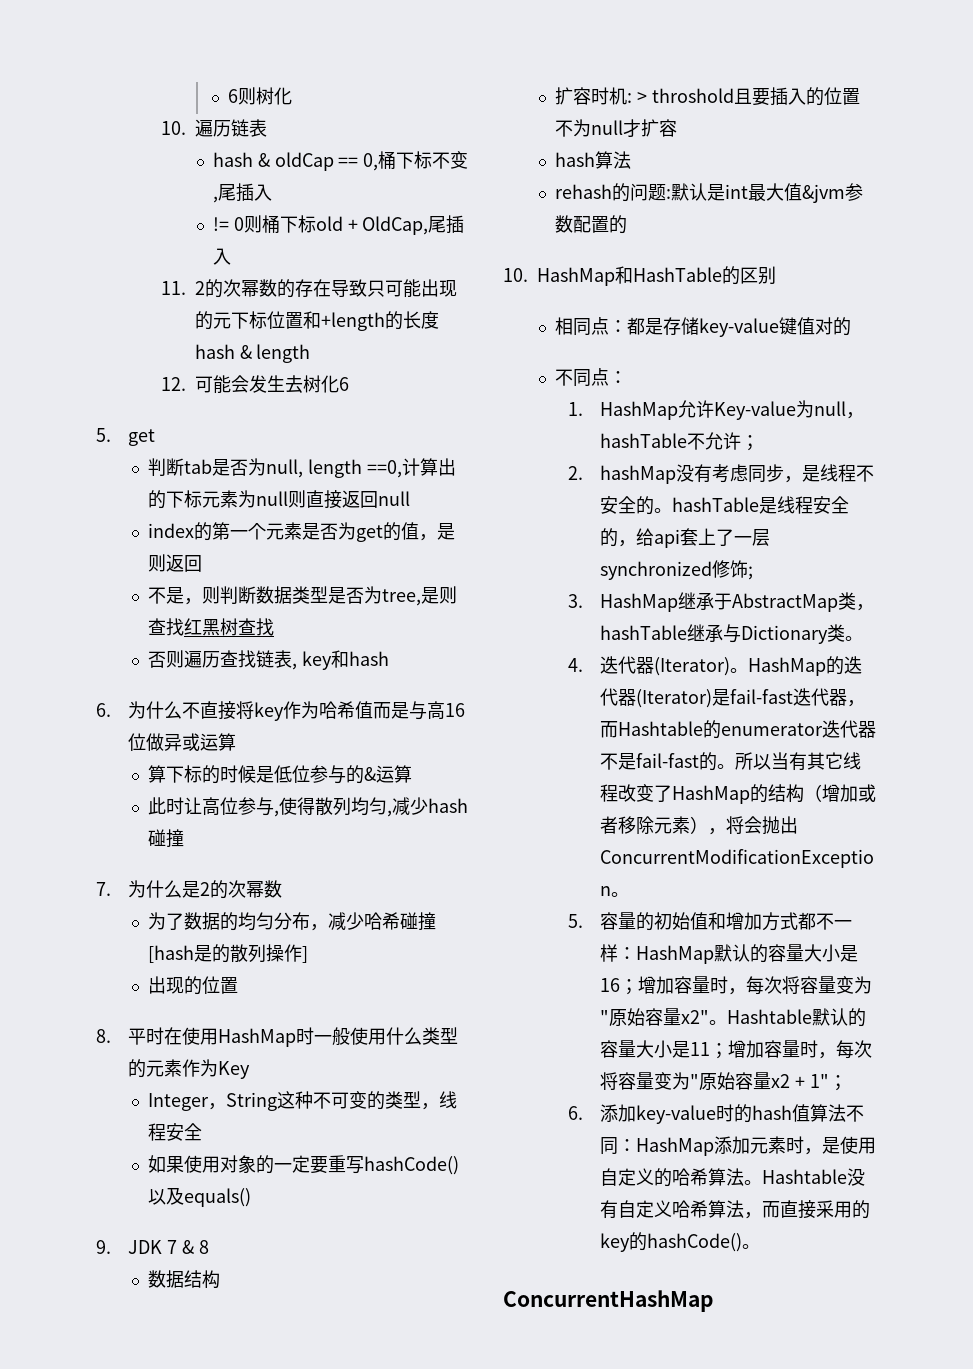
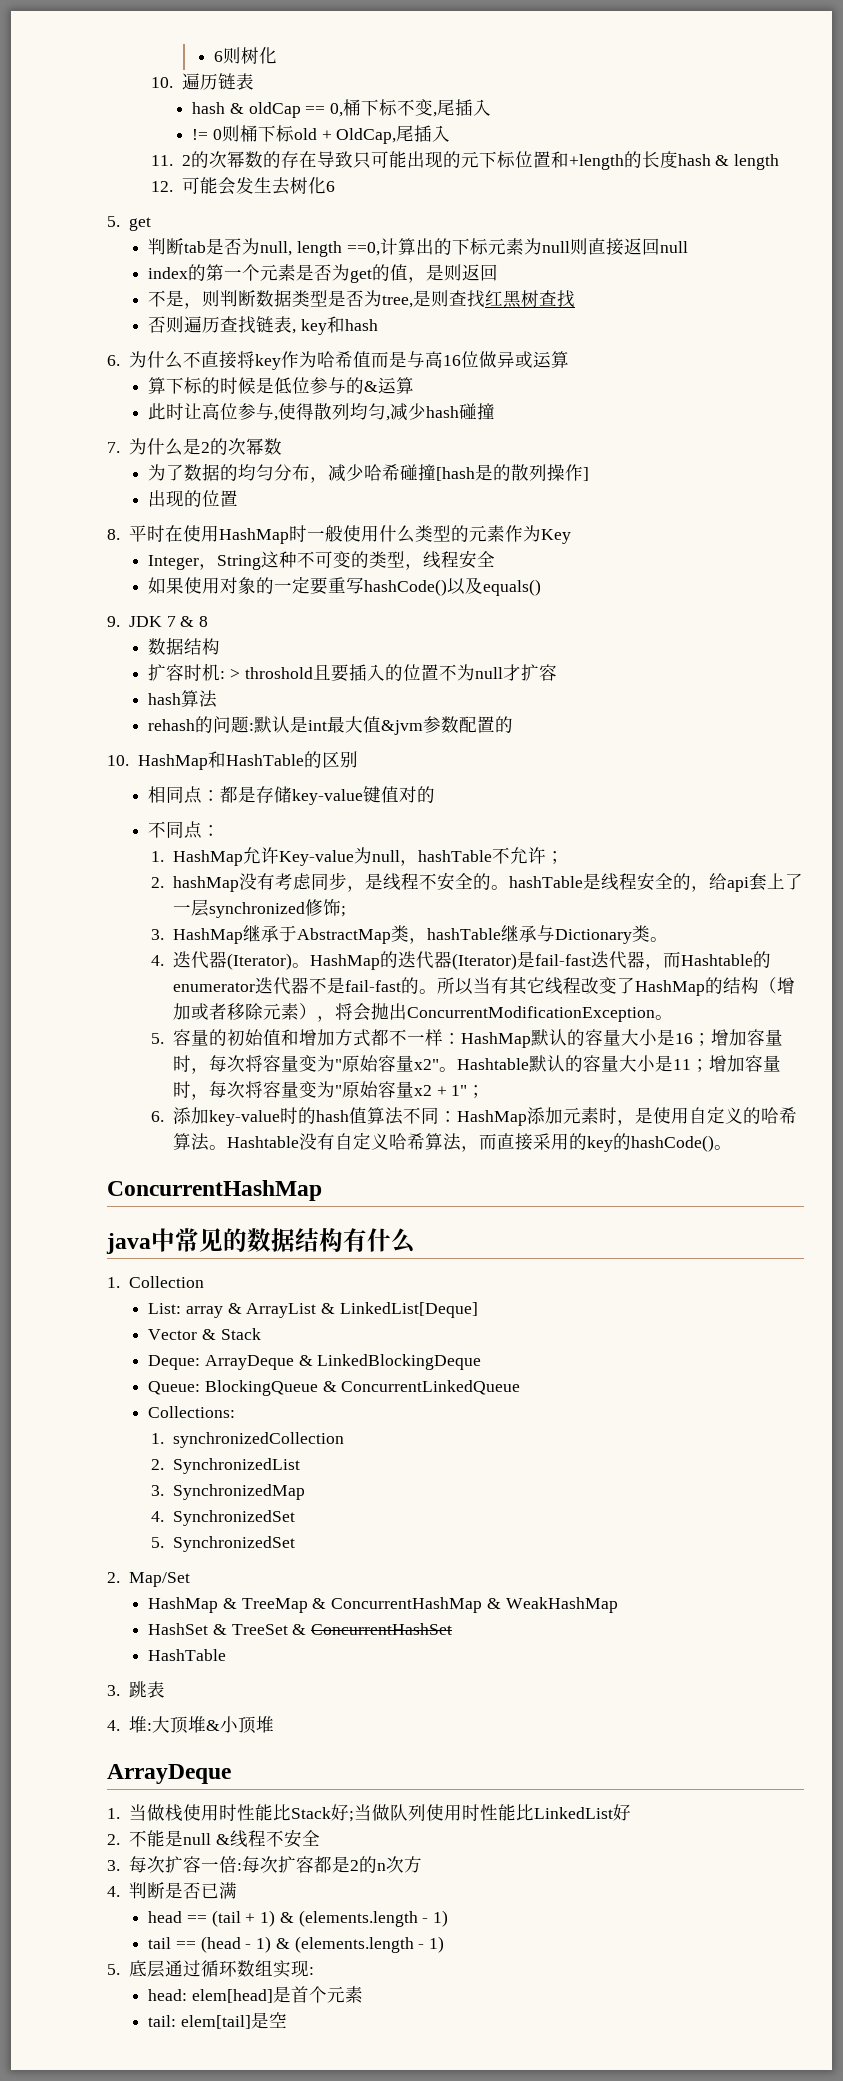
+ java中常见的数据结构有什么
+ 1. Collection
+ List: array & ArrayList & LinkedList[Deque]
+ Vector & Stack
+ Deque: ArrayDeque & LinkedBlockingDeque
+ Queue: BlockingQueue & ConcurrentLinkedQueue
+ Collections:
+ 1. synchronizedCollection
+ 2. SynchronizedList
+ 3. SynchronizedMap
+ 4. SynchronizedSet
+ 5. SynchronizedSet
+ 2. Map/Set
+ HashMap & TreeMap & ConcurrentHashMap & WeakHashMap
+ HashSet & TreeSet & ConcurrentHashSet
+ HashTable
+ 3.跳表
+ 4.堆:大顶堆&小顶堆
+ ArrayDeque
+ 1.当做栈使用时性能比Stack好;当做队列使用时性能比LinkedList好
+ 2.不能是null &线程不安全
+ 3.每次扩容一倍:每次扩容都是2的n次方
+ 4.判断是否已满
+ head == (tail + 1) & (elements.length - 1)
+ tail == (head - 1) & (elements.length - 1)
+ 5.底层通过循环数组实现:
+ head: elem[head]是首个元素
+ tail: elem[tail]是空

